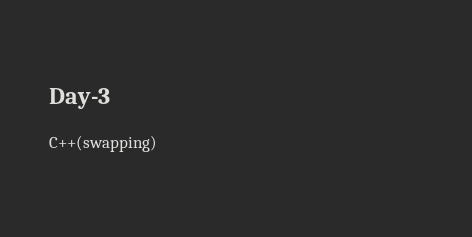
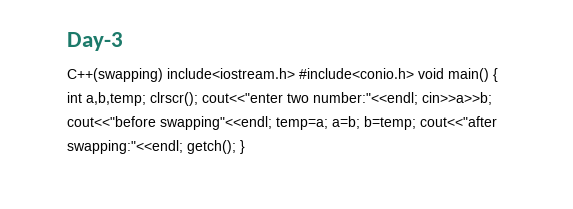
- C++(swapping)
+ C++(swapping) include<iostream.h> #include<conio.h> void main() { int a,b,temp; clrscr(); cout<<"enter two number:"<<endl; cin>>a>>b; cout<<"before swapping"<<endl; temp=a; a=b; b=temp; cout<<"after swapping:"<<endl; getch(); }

